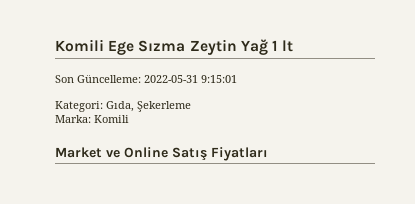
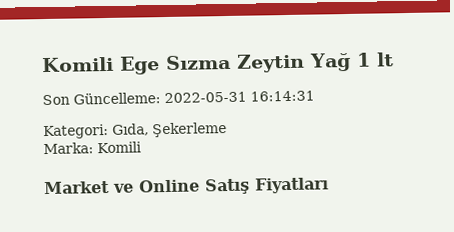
- Son Güncelleme: 2022-05-31 9:15:01
+ Son Güncelleme: 2022-05-31 16:14:31

